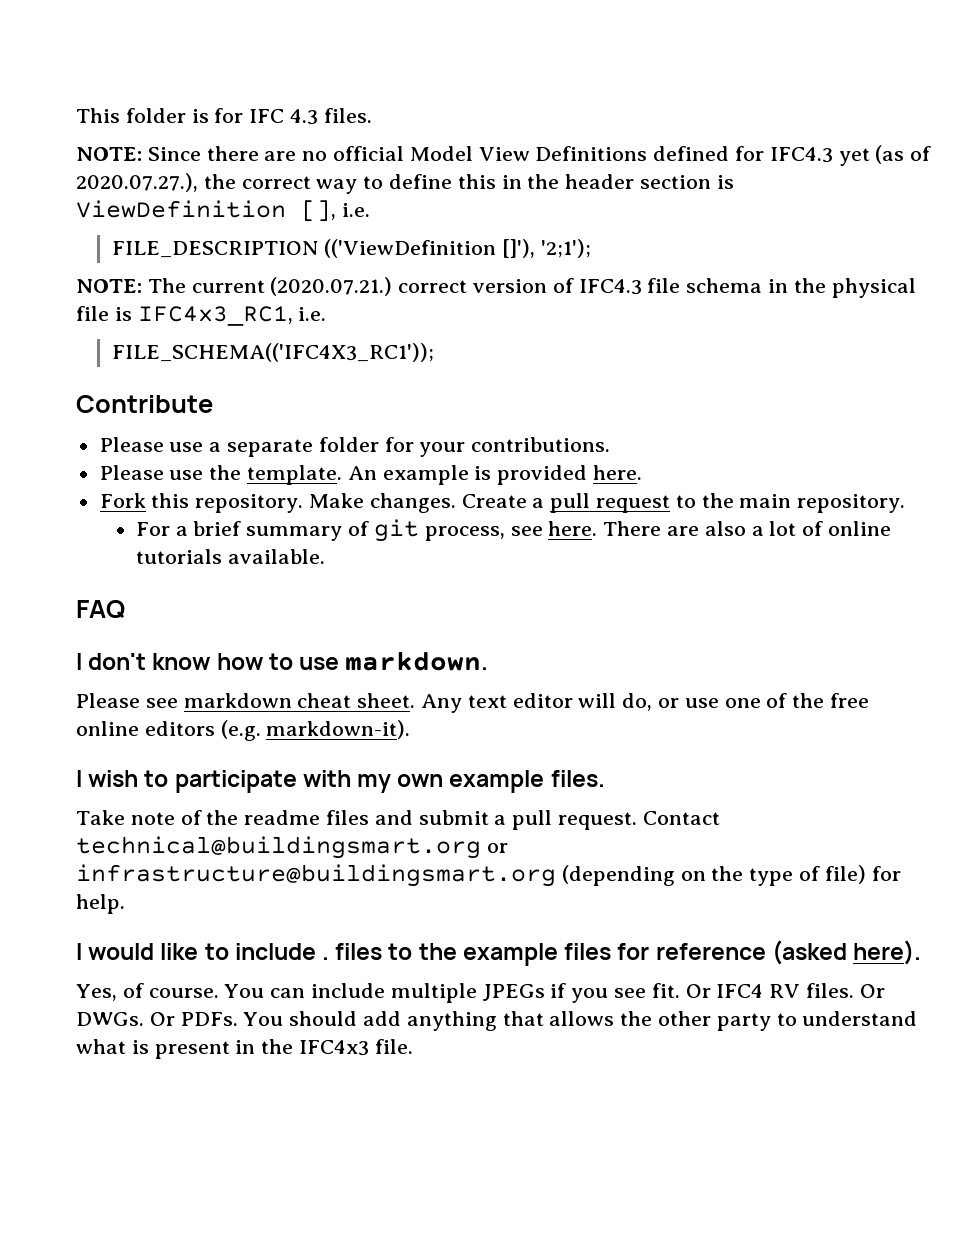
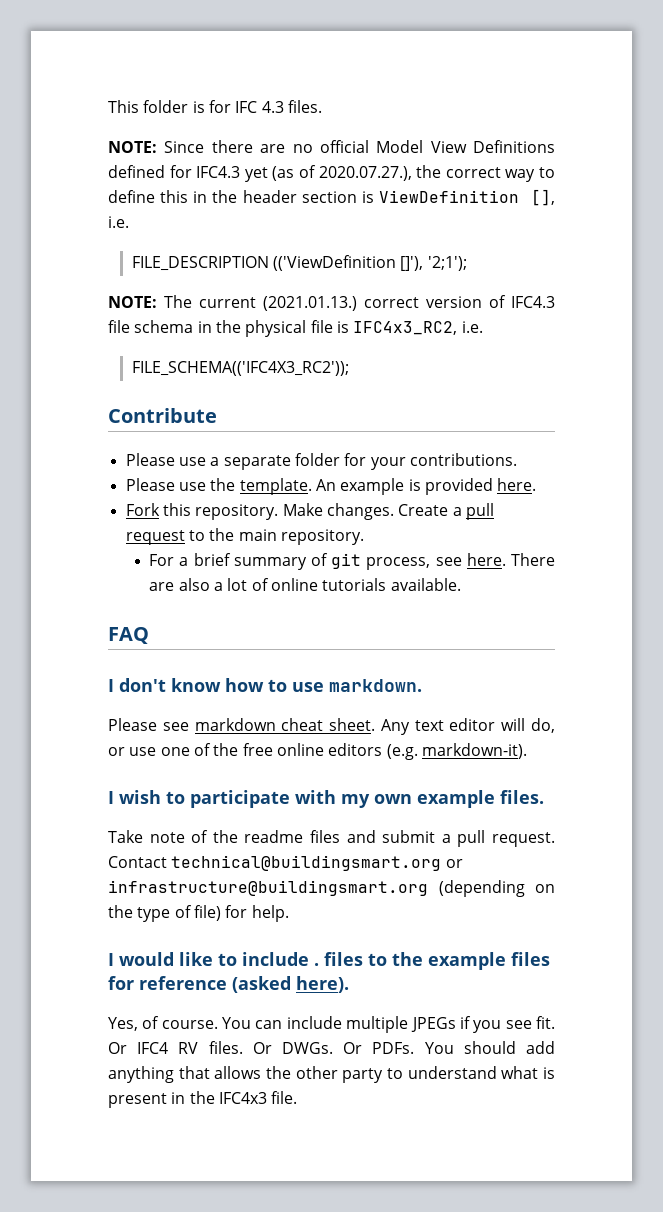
- NOTE: The current (2020.07.21.) correct version of IFC4.3 file schema in the physical file is IFC4x3_RC1, i.e.
- FILE_SCHEMA(('IFC4X3_RC1'));
+ NOTE: The current (2021.01.13.) correct version of IFC4.3 file schema in the physical file is IFC4x3_RC2, i.e.
+ FILE_SCHEMA(('IFC4X3_RC2'));

